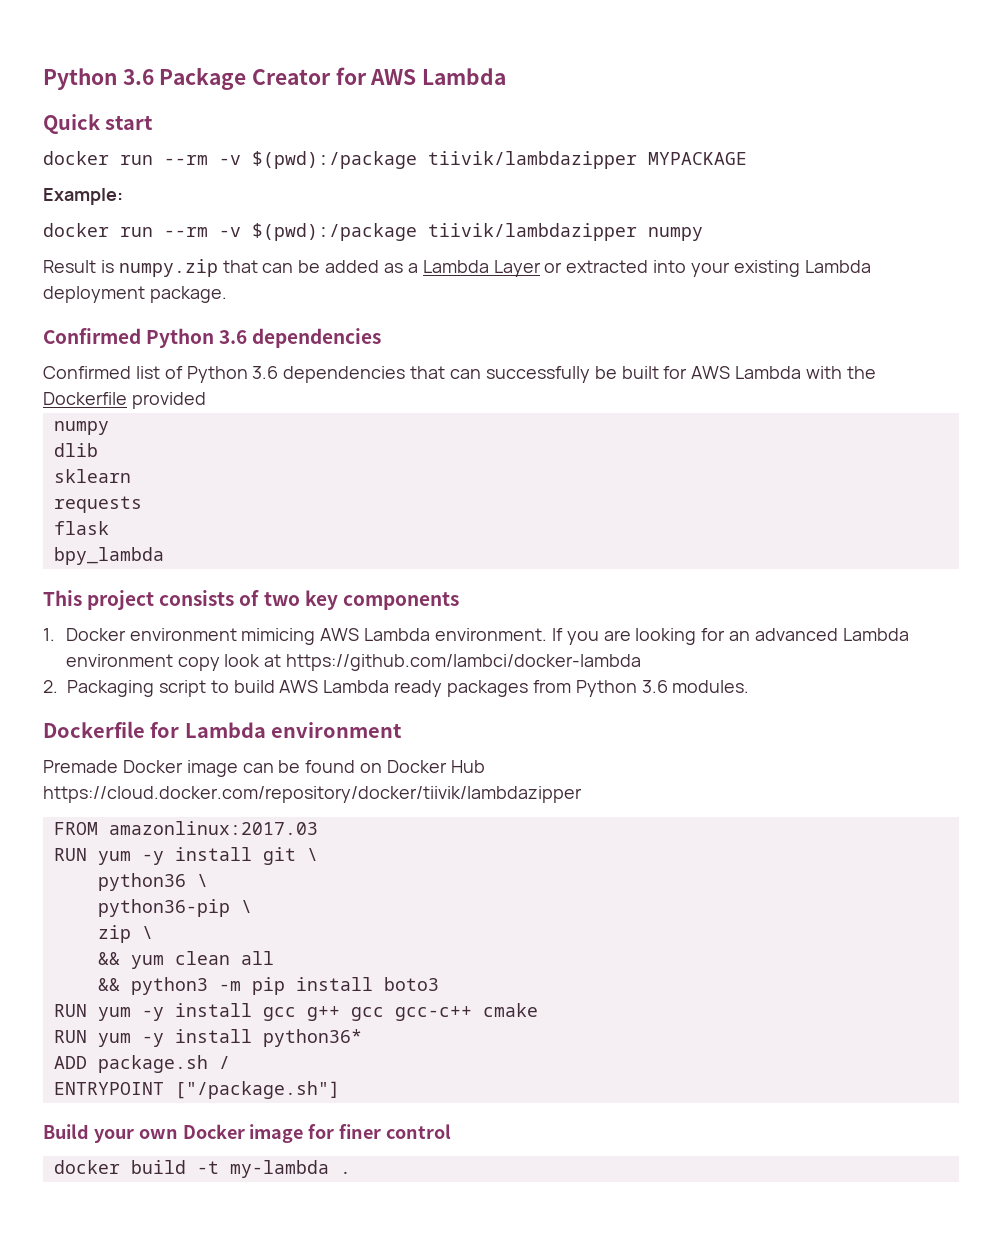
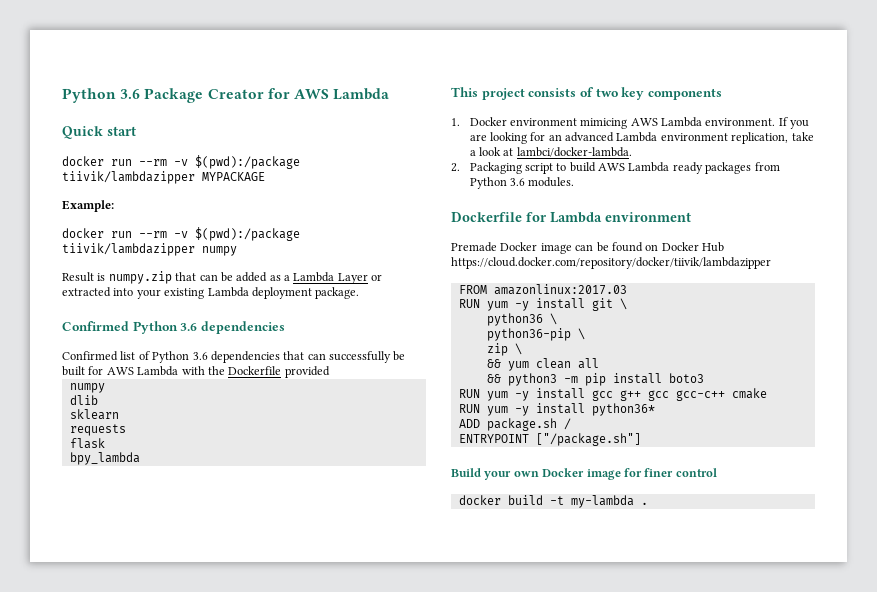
- If you are looking for an advanced Lambda environment copy look at https://github.com/lambci/docker-lambda
+ If you are looking for an advanced Lambda environment replication, take a look at lambci/docker-lambda.

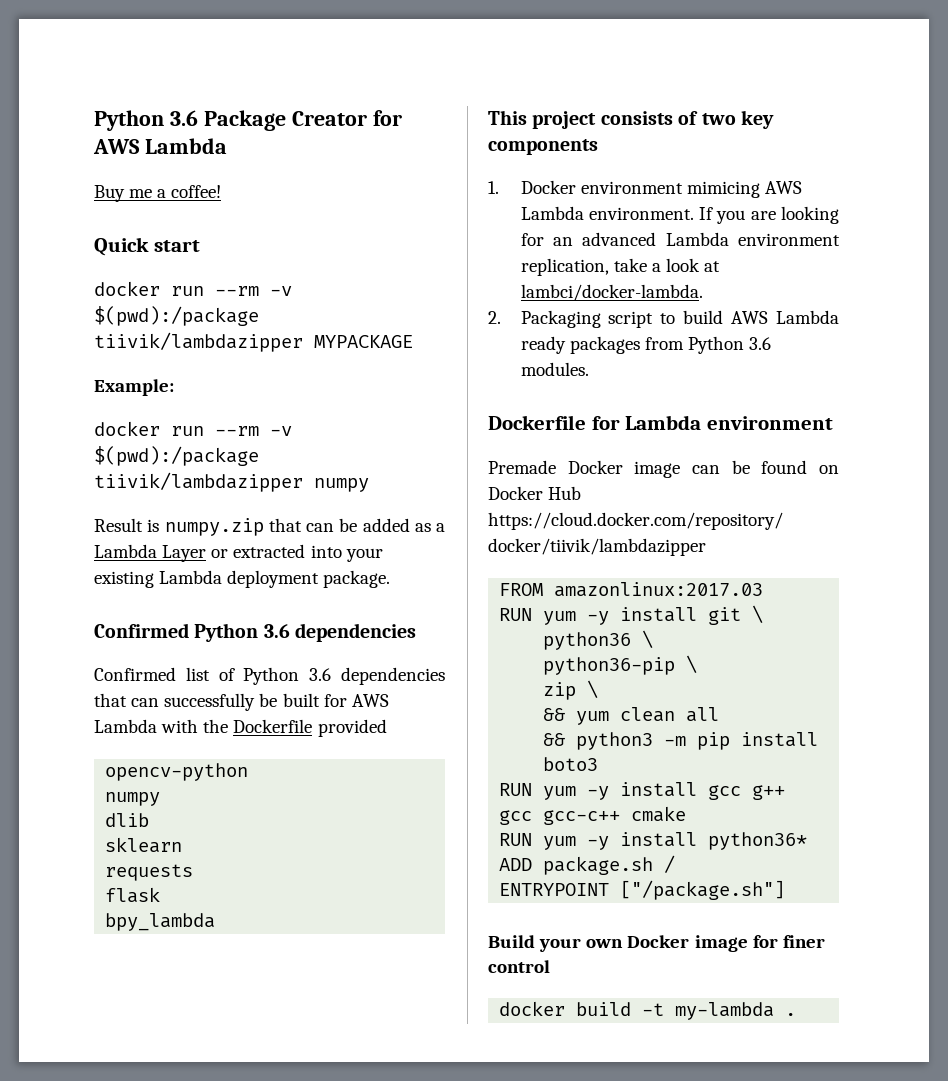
+ Buy me a coffee!
+ opencv-python

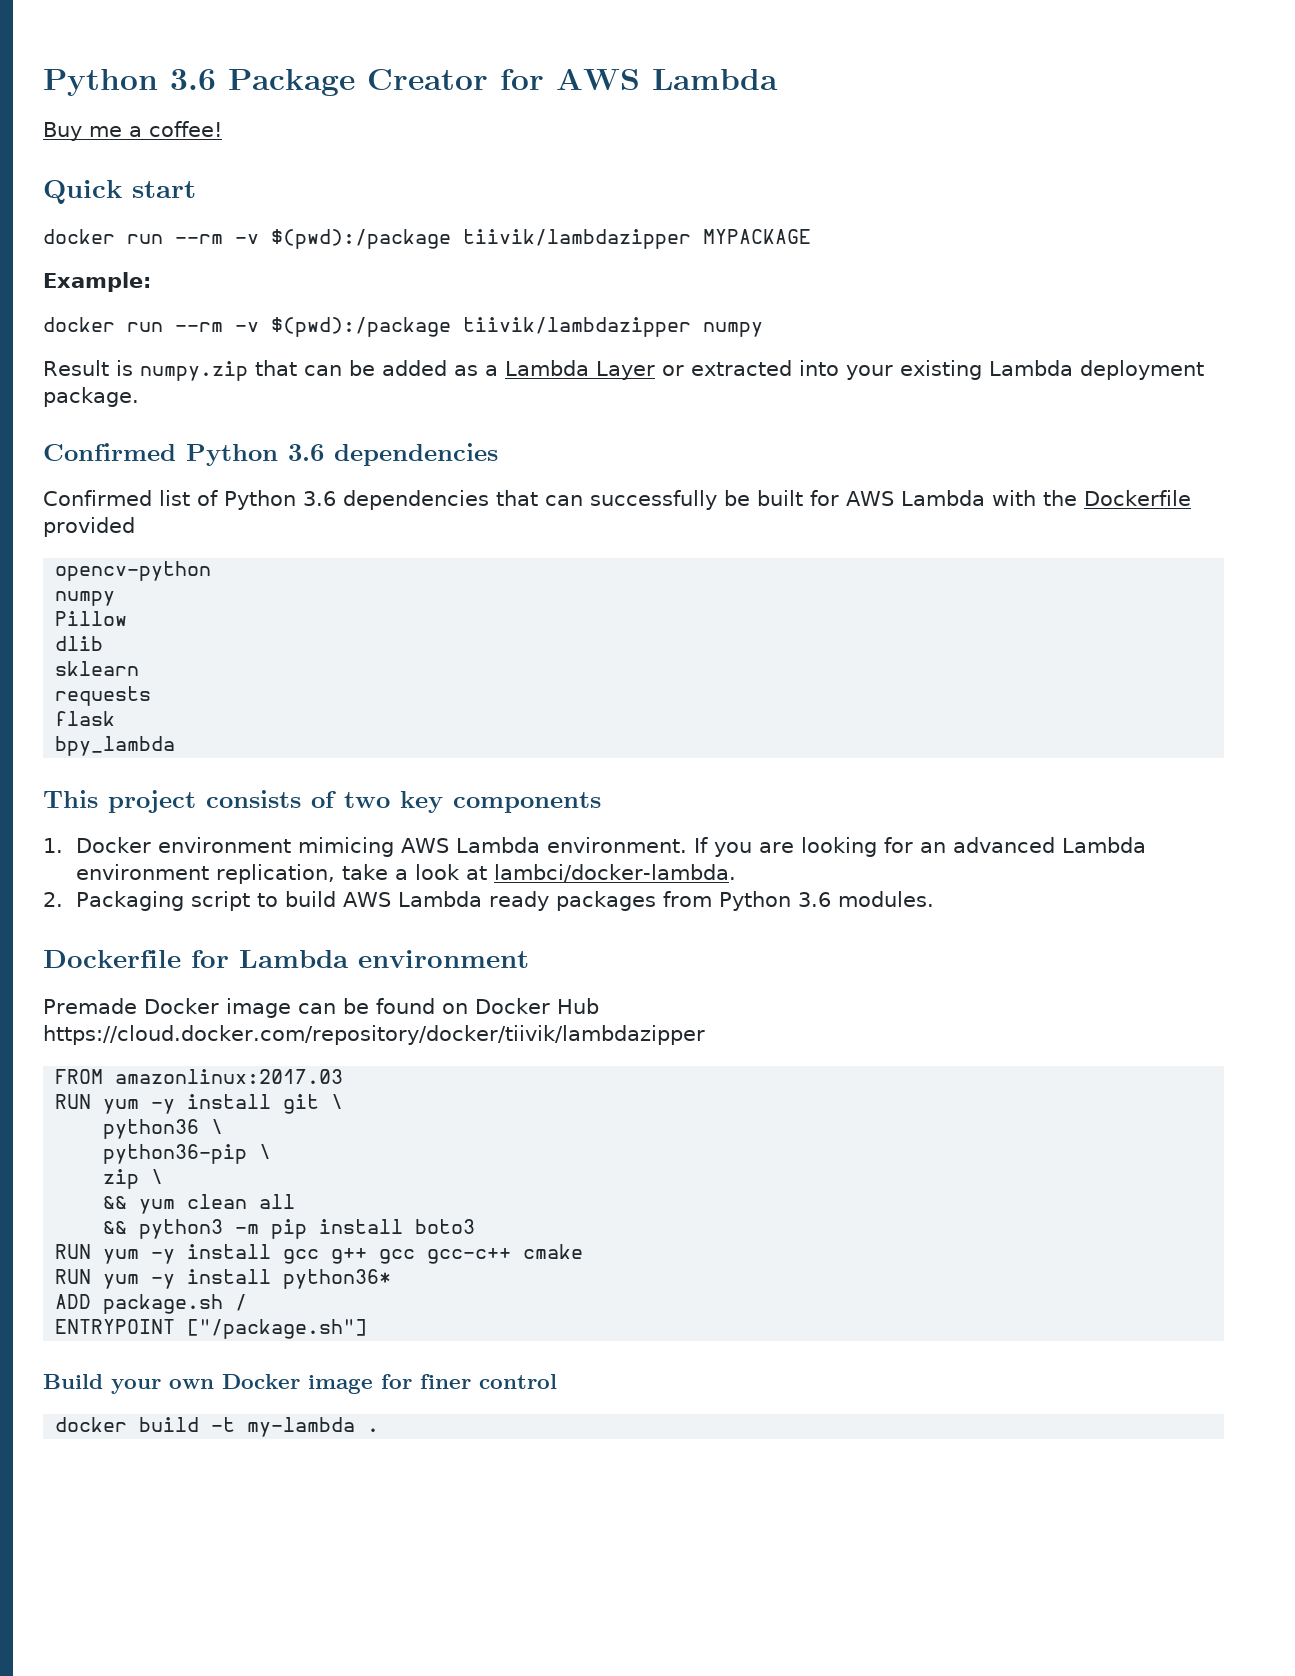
+ Pillow

